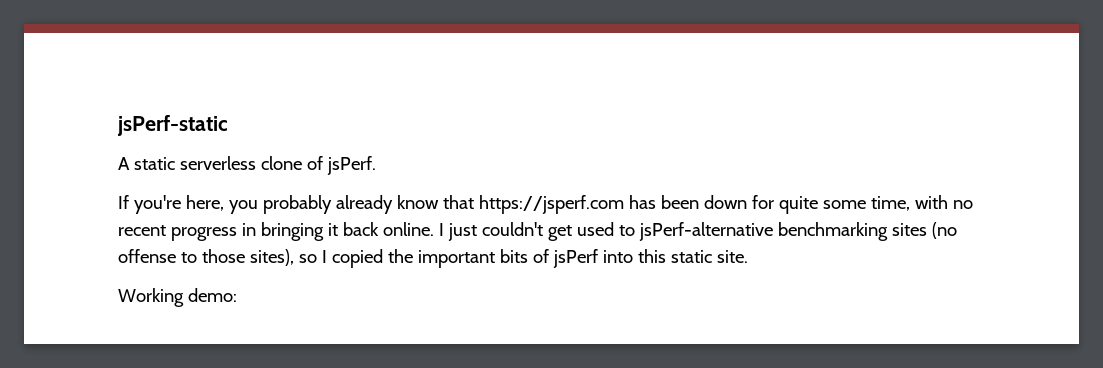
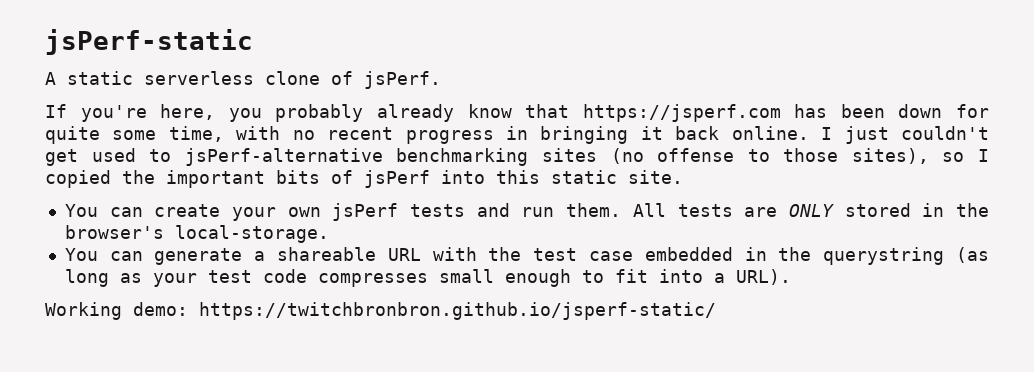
+ You can create your own jsPerf tests and run them. All tests are ONLY stored in the browser's local-storage.
+ You can generate a shareable URL with the test case embedded in the querystring (as long as your test code compresses small enough to fit into a URL).
- Working demo:
+ Working demo: https://twitchbronbron.github.io/jsperf-static/

